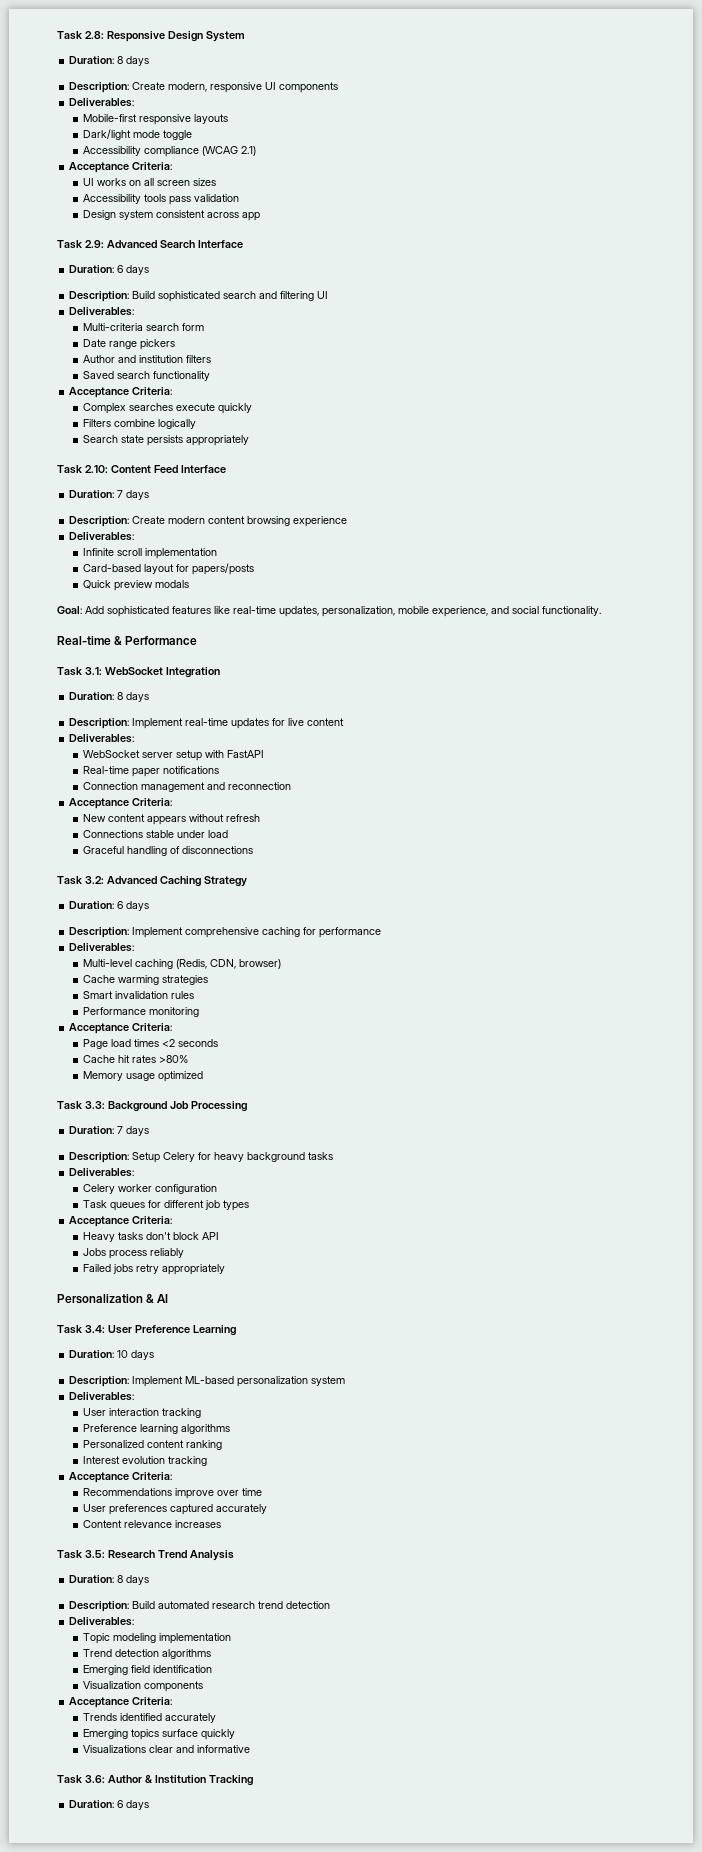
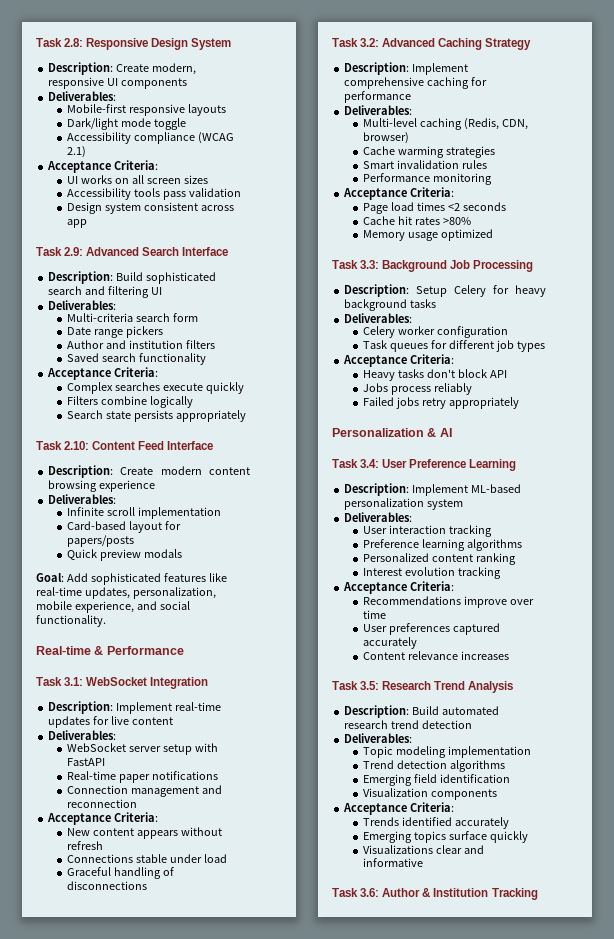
  Task 2.8: Responsive Design System
- Duration: 8 days
  Task 2.9: Advanced Search Interface
- Duration: 6 days
  Task 2.10: Content Feed Interface
- Duration: 7 days
  Task 3.1: WebSocket Integration
- Duration: 8 days
  Task 3.2: Advanced Caching Strategy
- Duration: 6 days
  Task 3.3: Background Job Processing
- Duration: 7 days
- Duration: 10 days
  Task 3.5: Research Trend Analysis
- Duration: 8 days
  Task 3.6: Author & Institution Tracking
- Duration: 6 days

